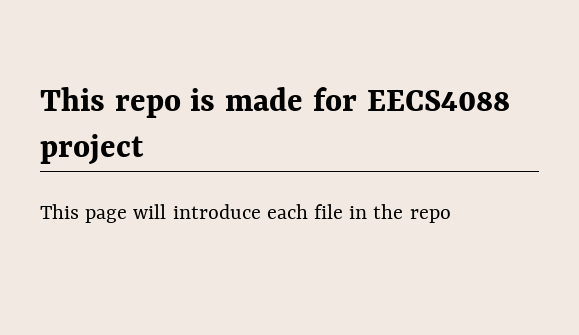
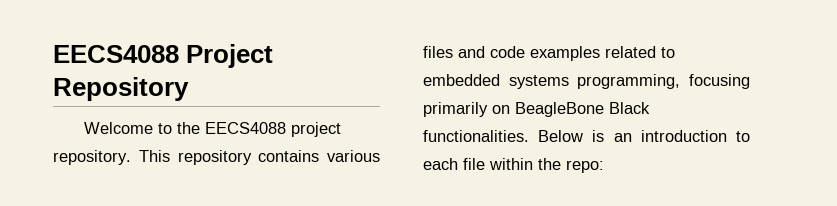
- This repo is made for EECS4088 project
- This page will introduce each file in the repo
+ EECS4088 Project Repository
+ Welcome to the EECS4088 project repository. This repository contains various files and code examples related to embedded systems programming, focusing primarily on BeagleBone Black functionalities. Below is an introduction to each file within the repo:

